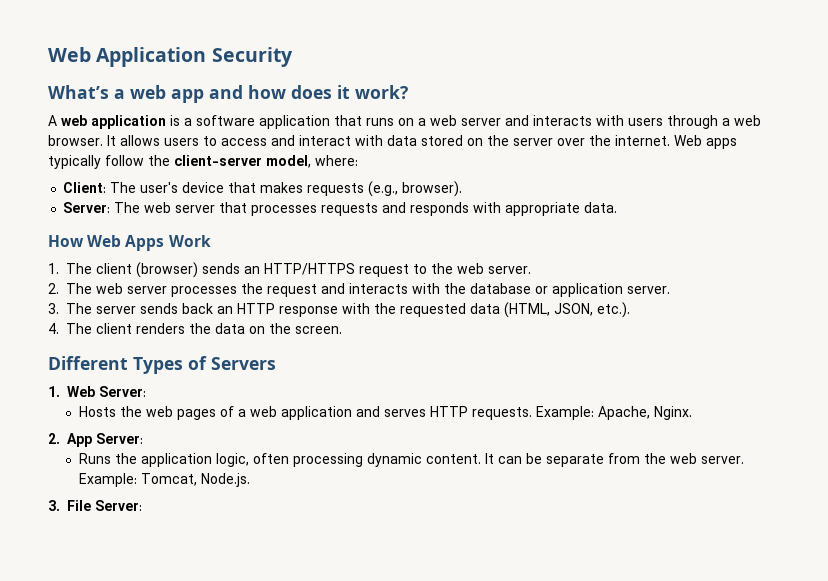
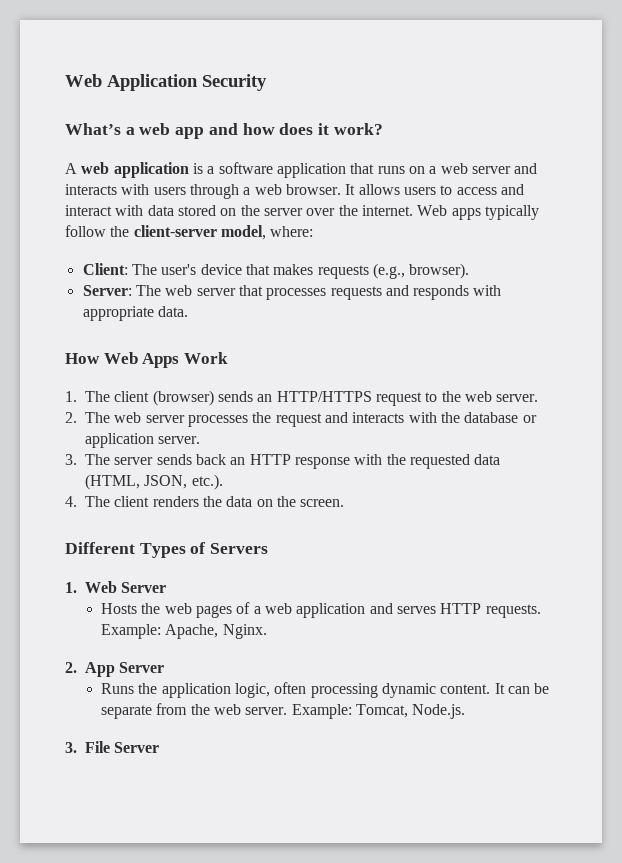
- 1. Web Server:
+ 1. Web Server
- 2. App Server:
+ 2. App Server
- 3. File Server:
+ 3. File Server

